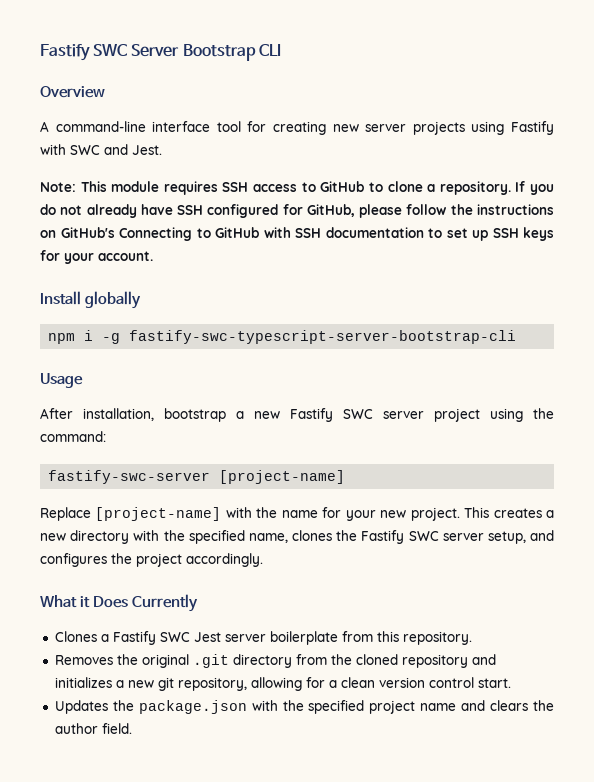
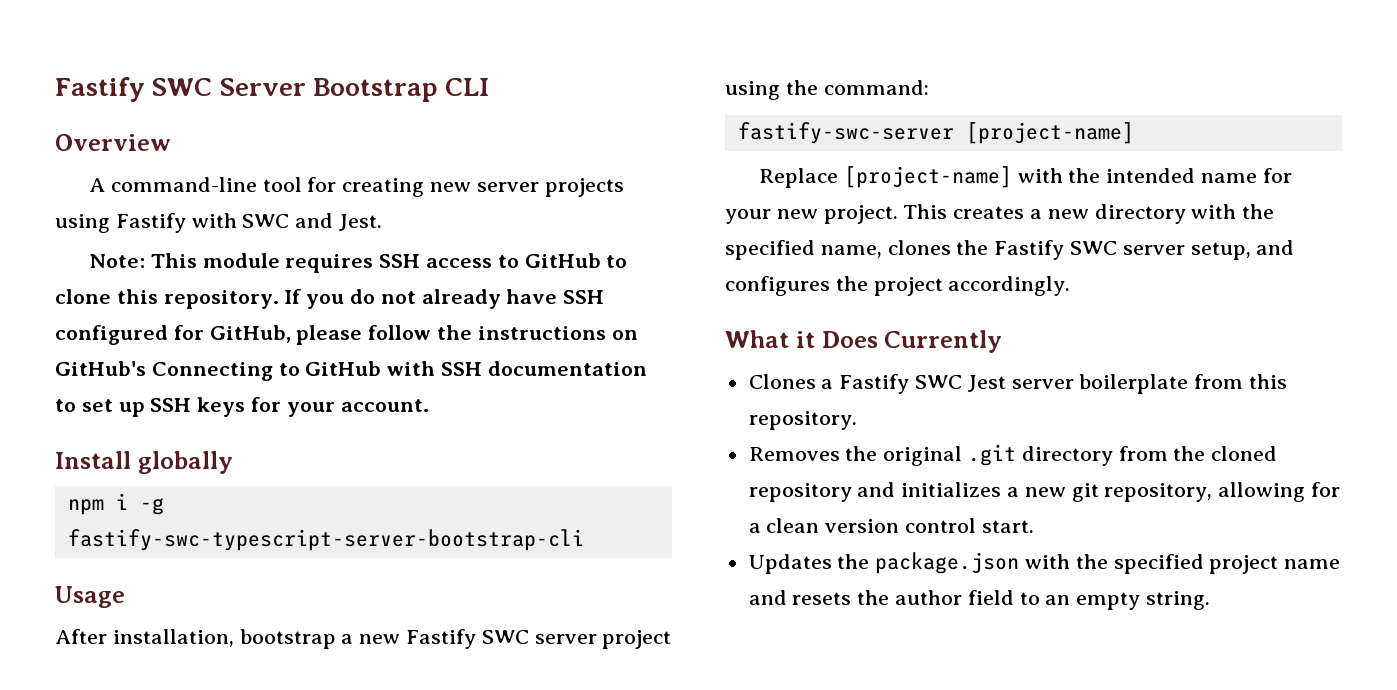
- A command-line interface tool for creating new server projects using Fastify with SWC and Jest.
+ A command-line tool for creating new server projects using Fastify with SWC and Jest.
- Note: This module requires SSH access to GitHub to clone a repository.
+ Note: This module requires SSH access to GitHub to clone this repository.
- Replace [project-name] with the name for your new project.
+ Replace [project-name] with the intended name for your new project.
- Updates the package.json with the specified project name and clears the author field.
+ Updates the package.json with the specified project name and resets the author field to an empty string.

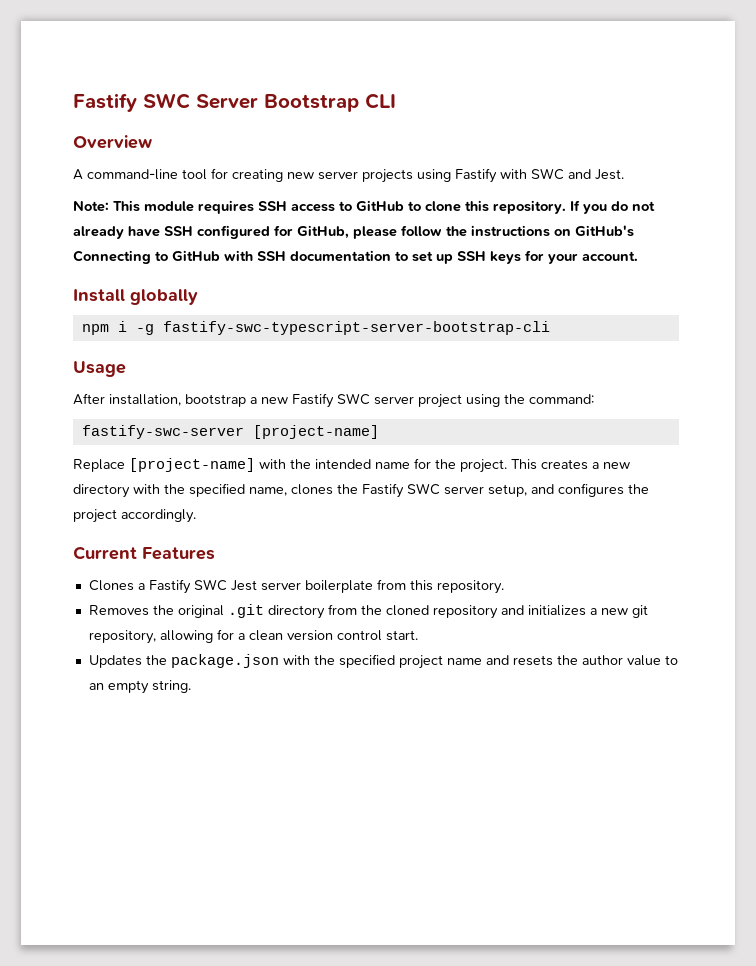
- Replace [project-name] with the intended name for your new project.
+ Replace [project-name] with the intended name for the project.
- What it Does Currently
+ Current Features
- Updates the package.json with the specified project name and resets the author field to an empty string.
+ Updates the package.json with the specified project name and resets the author value to an empty string.

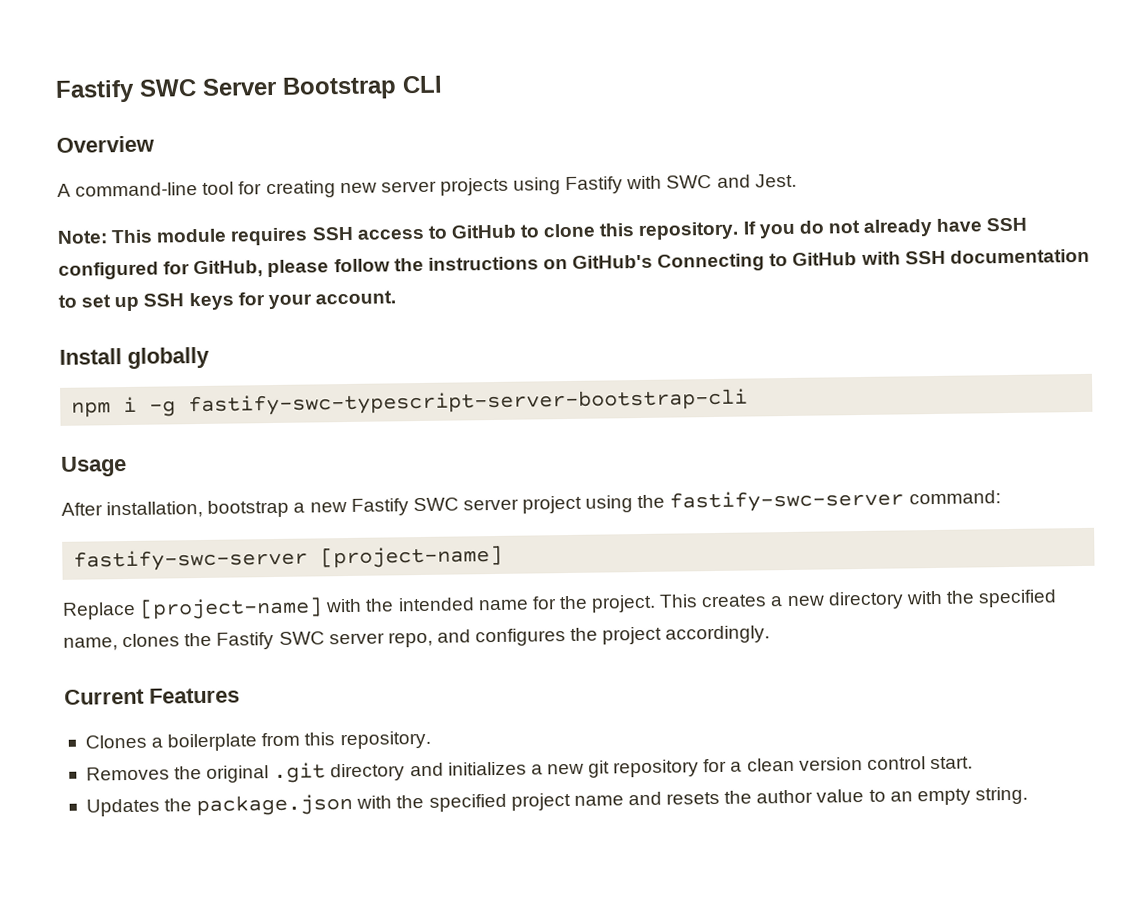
- After installation, bootstrap a new Fastify SWC server project using the command:
+ After installation, bootstrap a new Fastify SWC server project using the fastify-swc-server command:
- This creates a new directory with the specified name, clones the Fastify SWC server setup, and configures the project accordingly.
+ This creates a new directory with the specified name, clones the Fastify SWC server repo, and configures the project accordingly.
- Clones a Fastify SWC Jest server boilerplate from this repository.
+ Clones a boilerplate from this repository.
- Removes the original .git directory from the cloned repository and initializes a new git repository, allowing for a clean version control start.
+ Removes the original .git directory and initializes a new git repository for a clean version control start.

